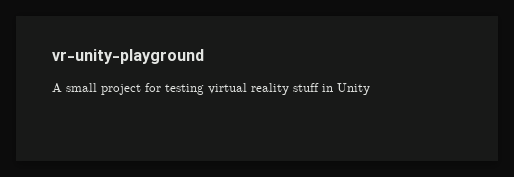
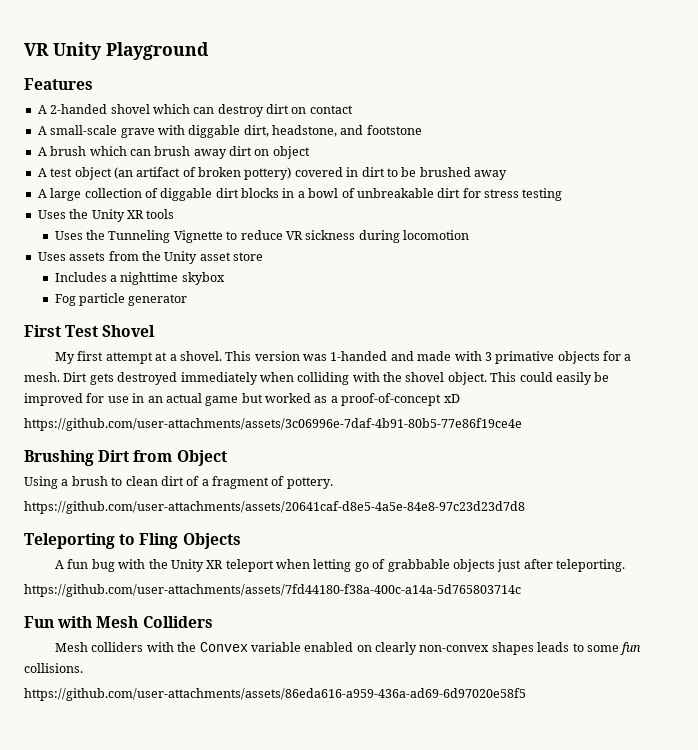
- vr-unity-playground
- A small project for testing virtual reality stuff in Unity
+ VR Unity Playground
+ Features
+ A 2-handed shovel which can destroy dirt on contact
+ A small-scale grave with diggable dirt, headstone, and footstone
+ A brush which can brush away dirt on object
+ A test object (an artifact of broken pottery) covered in dirt to be brushed away
+ A large collection of diggable dirt blocks in a bowl of unbreakable dirt for stress testing
+ Uses the Unity XR tools
+ Uses the Tunneling Vignette to reduce VR sickness during locomotion
+ Uses assets from the Unity asset store
+ Includes a nighttime skybox
+ Fog particle generator
+ First Test Shovel
+ My first attempt at a shovel. This version was 1-handed and made with 3 primative objects for a mesh. Dirt gets destroyed immediately when colliding with the shovel object. This could easily be improved for use in an actual game but worked as a proof-of-concept xD
+ https://github.com/user-attachments/assets/3c06996e-7daf-4b91-80b5-77e86f19ce4e
+ Brushing Dirt from Object
+ Using a brush to clean dirt of a fragment of pottery.
+ https://github.com/user-attachments/assets/20641caf-d8e5-4a5e-84e8-97c23d23d7d8
+ Teleporting to Fling Objects
+ A fun bug with the Unity XR teleport when letting go of grabbable objects just after teleporting.
+ https://github.com/user-attachments/assets/7fd44180-f38a-400c-a14a-5d765803714c
+ Fun with Mesh Colliders
+ Mesh colliders with the Convex variable enabled on clearly non-convex shapes leads to some fun collisions.
+ https://github.com/user-attachments/assets/86eda616-a959-436a-ad69-6d97020e58f5

